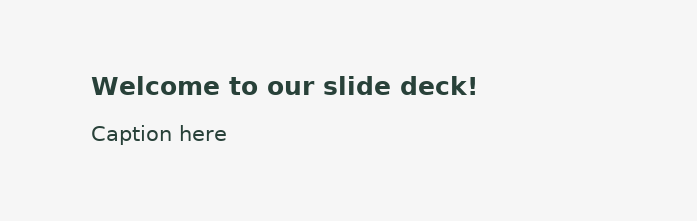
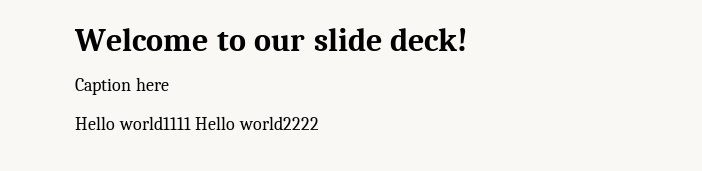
+ Hello world1111 Hello world2222

